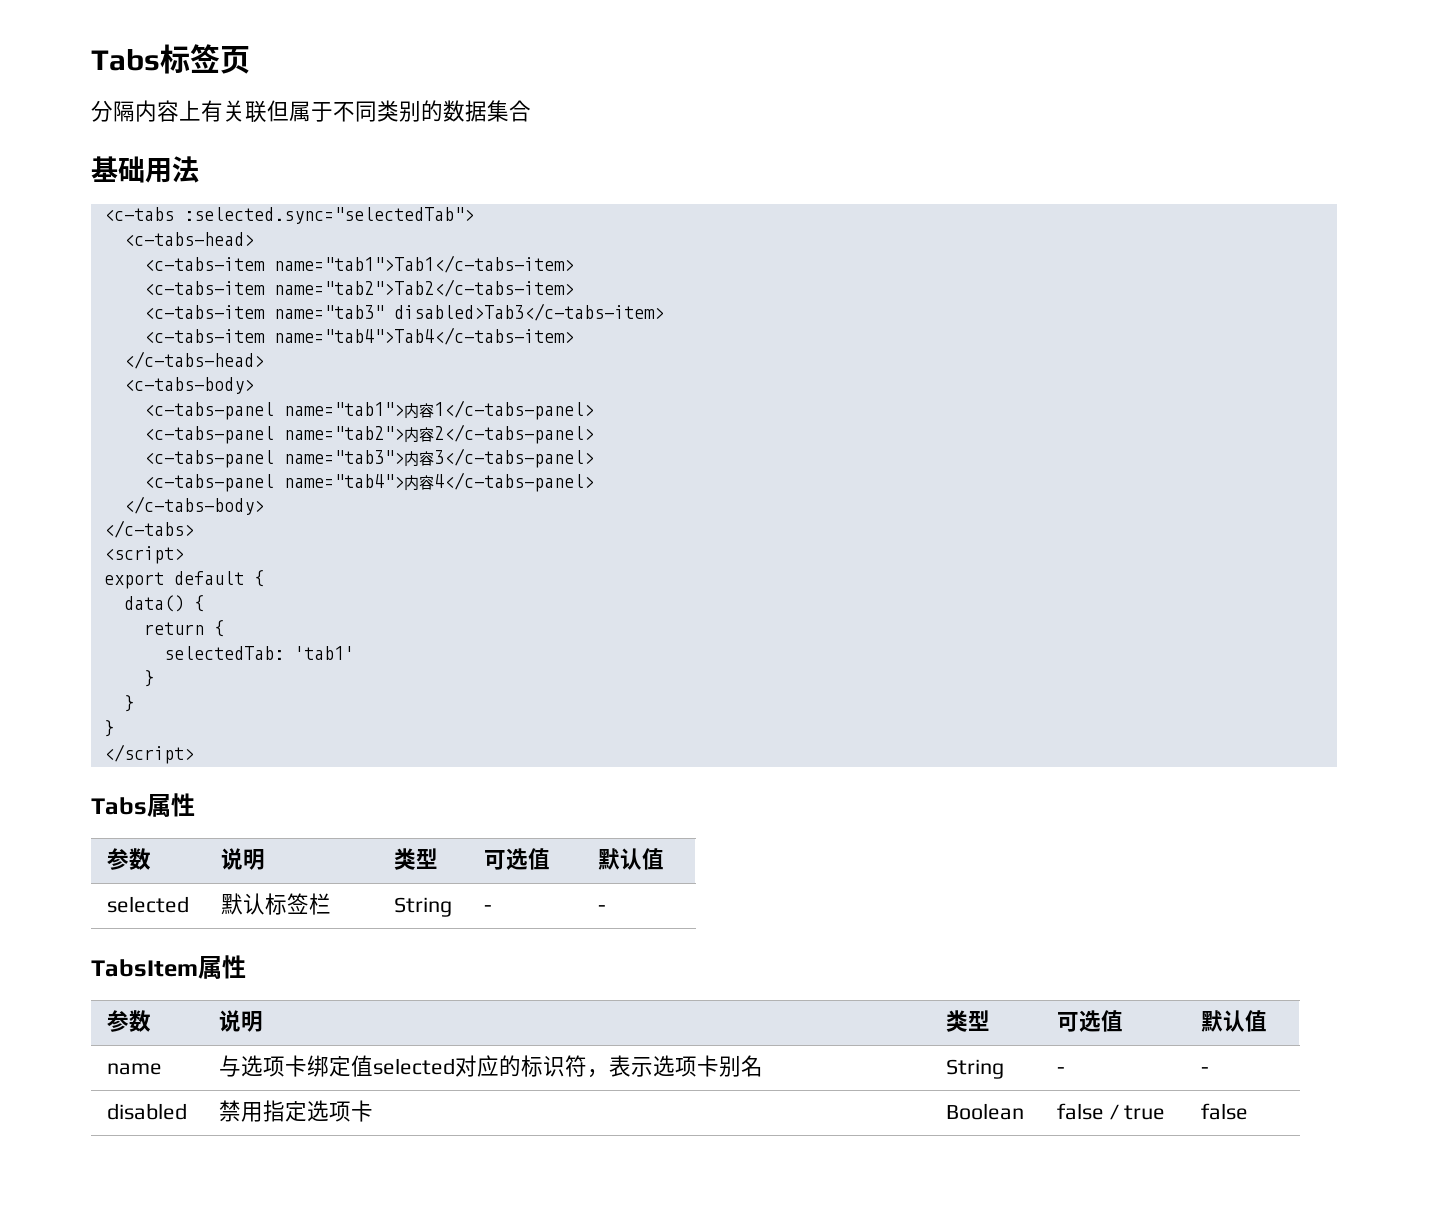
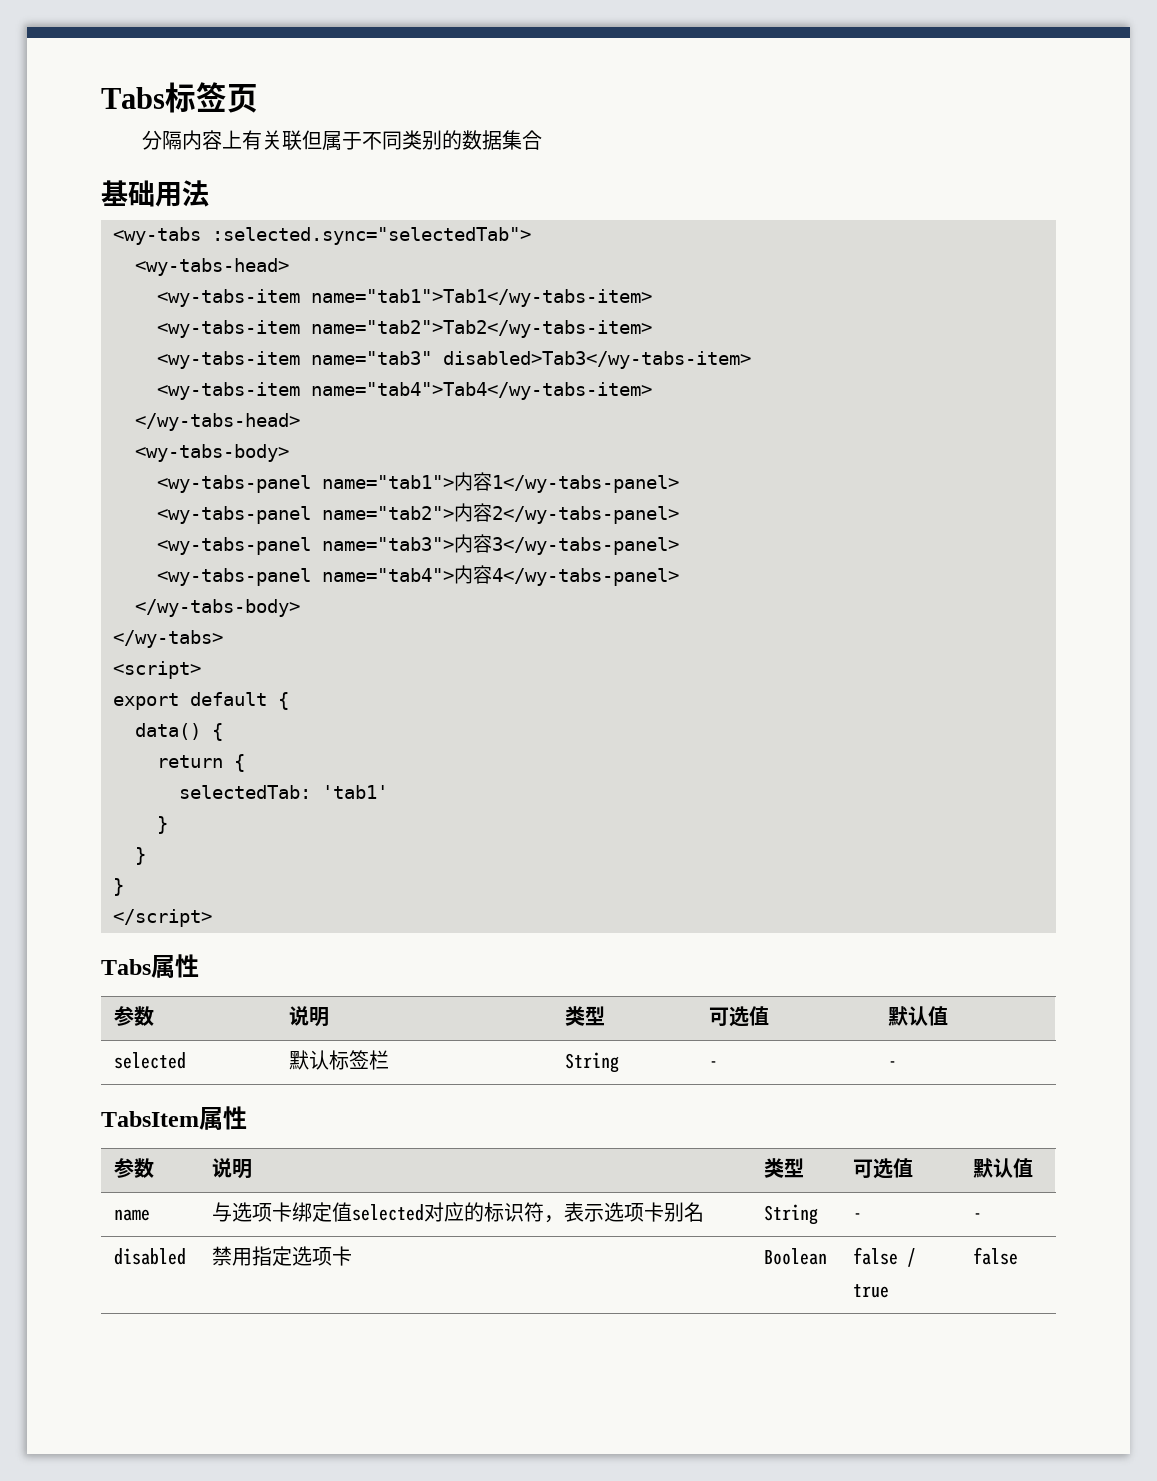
- <c-tabs :selected.sync="selectedTab">
+ <wy-tabs :selected.sync="selectedTab">
- <c-tabs-head>
- <c-tabs-item name="tab1">Tab1</c-tabs-item>
- <c-tabs-item name="tab2">Tab2</c-tabs-item>
- <c-tabs-item name="tab3" disabled>Tab3</c-tabs-item>
- <c-tabs-item name="tab4">Tab4</c-tabs-item>
- </c-tabs-head>
- <c-tabs-body>
- <c-tabs-panel name="tab1">内容1</c-tabs-panel>
- <c-tabs-panel name="tab2">内容2</c-tabs-panel>
- <c-tabs-panel name="tab3">内容3</c-tabs-panel>
- <c-tabs-panel name="tab4">内容4</c-tabs-panel>
- </c-tabs-body>
- </c-tabs>
+ <wy-tabs-head>
+ <wy-tabs-item name="tab1">Tab1</wy-tabs-item>
+ <wy-tabs-item name="tab2">Tab2</wy-tabs-item>
+ <wy-tabs-item name="tab3" disabled>Tab3</wy-tabs-item>
+ <wy-tabs-item name="tab4">Tab4</wy-tabs-item>
+ </wy-tabs-head>
+ <wy-tabs-body>
+ <wy-tabs-panel name="tab1">内容1</wy-tabs-panel>
+ <wy-tabs-panel name="tab2">内容2</wy-tabs-panel>
+ <wy-tabs-panel name="tab3">内容3</wy-tabs-panel>
+ <wy-tabs-panel name="tab4">内容4</wy-tabs-panel>
+ </wy-tabs-body>
+ </wy-tabs>

